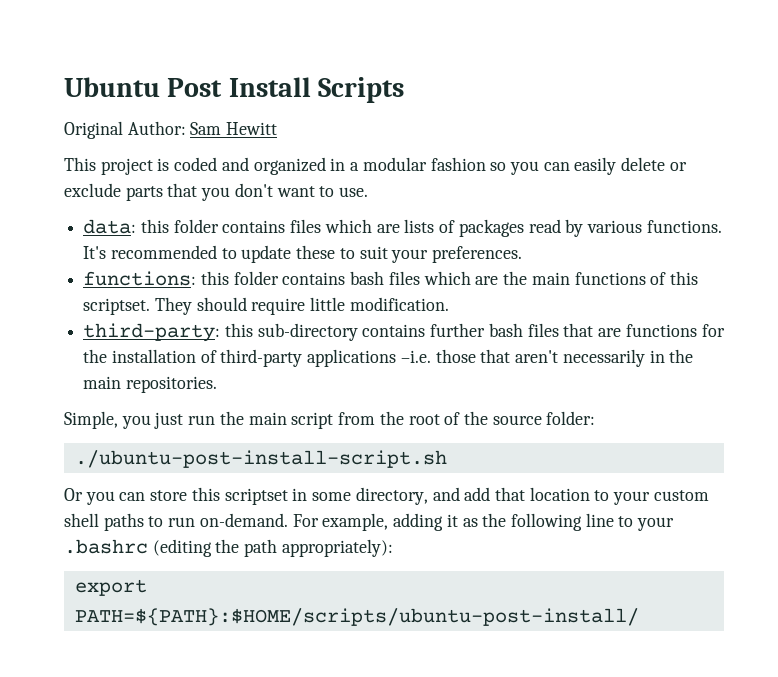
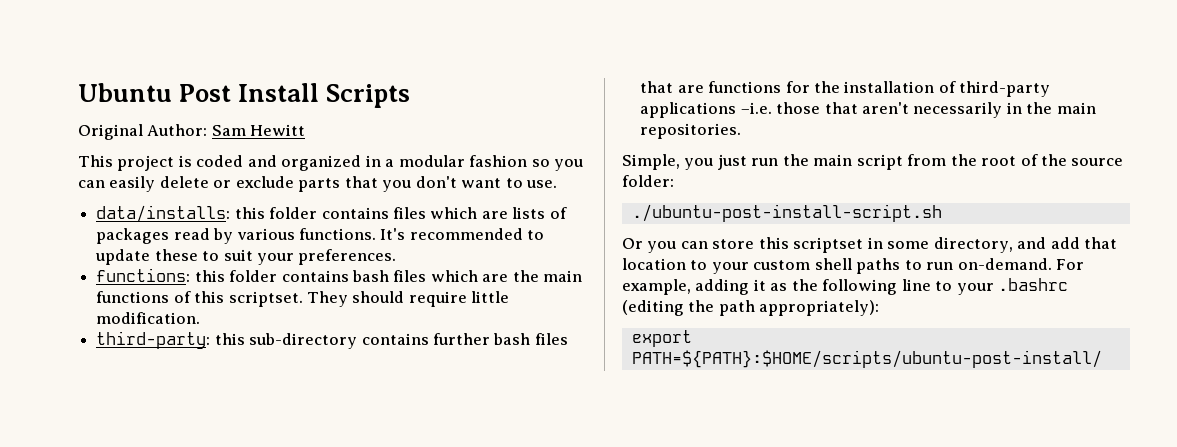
- data: this folder contains files which are lists of packages read by various functions.
+ data/installs: this folder contains files which are lists of packages read by various functions.

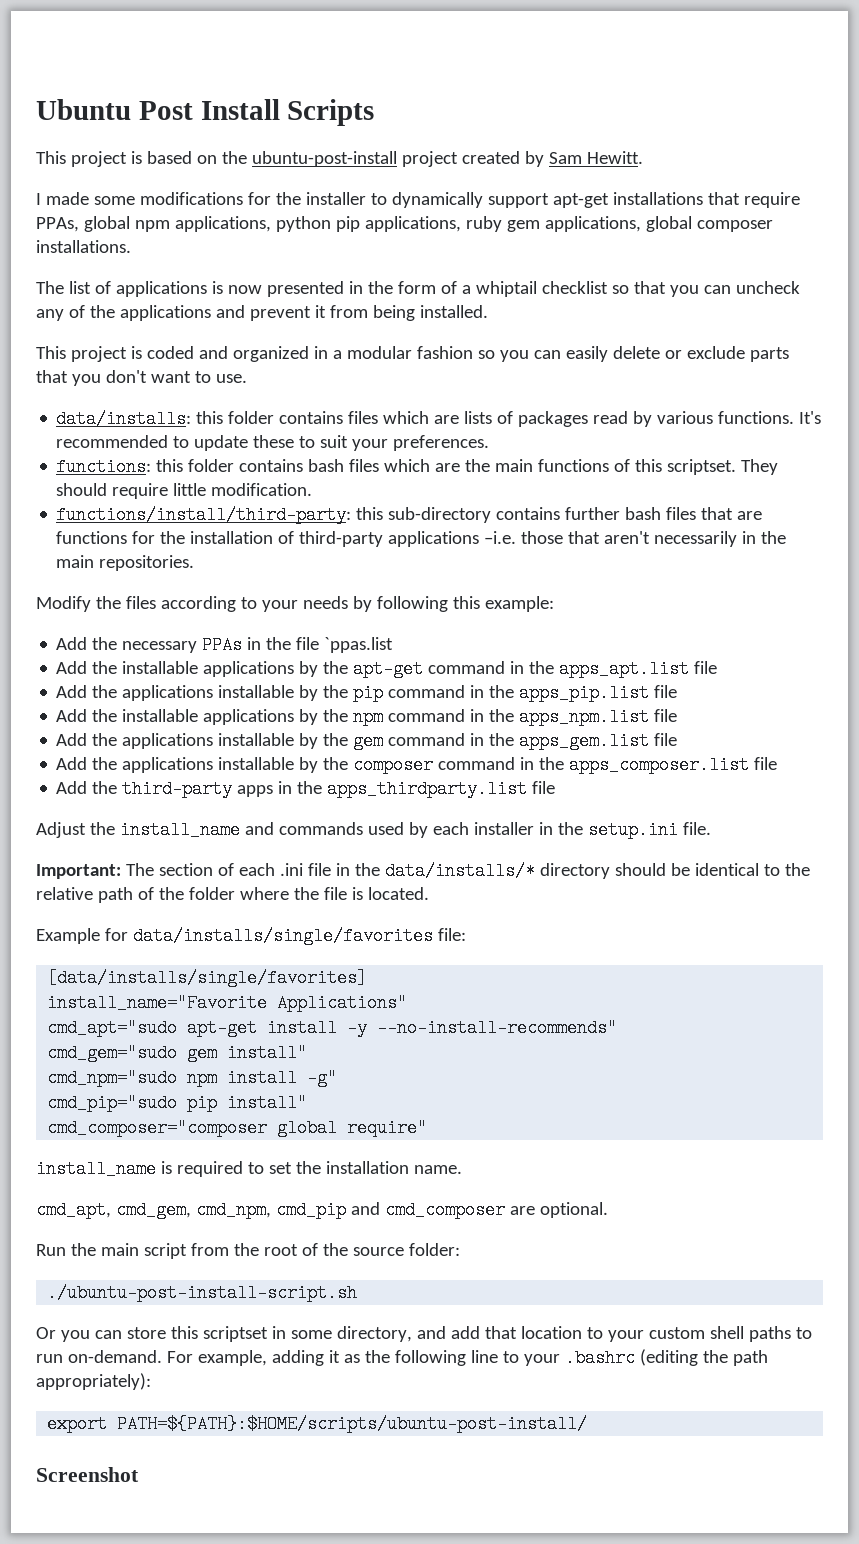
- Original Author: Sam Hewitt
+ This project is based on the ubuntu-post-install project created by Sam Hewitt.
+ I made some modifications for the installer to dynamically support apt-get installations that require PPAs, global npm applications, python pip applications, ruby gem applications, global composer installations.
+ The list of applications is now presented in the form of a whiptail checklist so that you can uncheck any of the applications and prevent it from being installed.
- third-party: this sub-directory contains further bash files that are functions for the installation of third-party applications –i.e. those that aren't necessarily in the main repositories.
+ functions/install/third-party: this sub-directory contains further bash files that are functions for the installation of third-party applications –i.e. those that aren't necessarily in the main repositories.
- Simple, you just run the main script from the root of the source folder:
+ Modify the files according to your needs by following this example:
+ Add the necessary PPAs in the file `ppas.list
+ Add the installable applications by the apt-get command in the apps_apt.list file
+ Add the applications installable by the pip command in the apps_pip.list file
+ Add the installable applications by the npm command in the apps_npm.list file
+ Add the applications installable by the gem command in the apps_gem.list file
+ Add the applications installable by the composer command in the apps_composer.list file
+ Add the third-party apps in the apps_thirdparty.list file
+ Adjust the install_name and commands used by each installer in the setup.ini file.
+ Important: The section of each .ini file in the data/installs/* directory should be identical to the relative path of the folder where the file is located.
+ Example for data/installs/single/favorites file:
+ [data/installs/single/favorites]
+ install_name="Favorite Applications"
+ cmd_apt="sudo apt-get install -y --no-install-recommends"
+ cmd_gem="sudo gem install"
+ cmd_npm="sudo npm install -g"
+ cmd_pip="sudo pip install"
+ cmd_composer="composer global require"
+ install_name is required to set the installation name.
+ cmd_apt, cmd_gem, cmd_npm, cmd_pip and cmd_composer are optional.
+ Run the main script from the root of the source folder:
+ Screenshot

